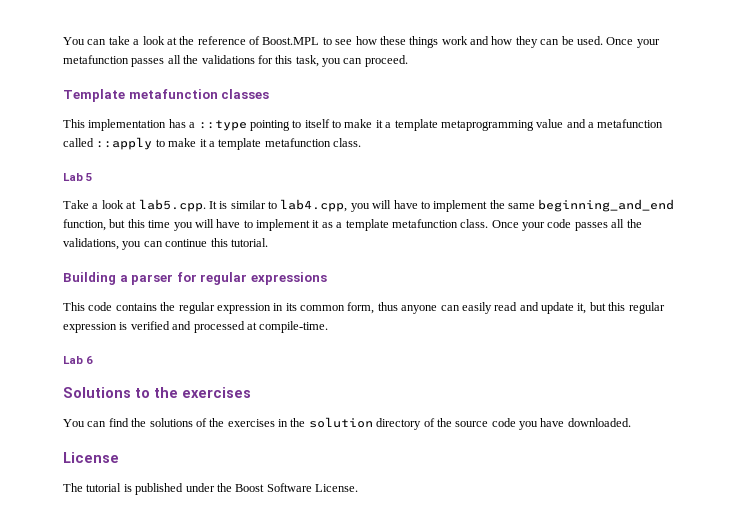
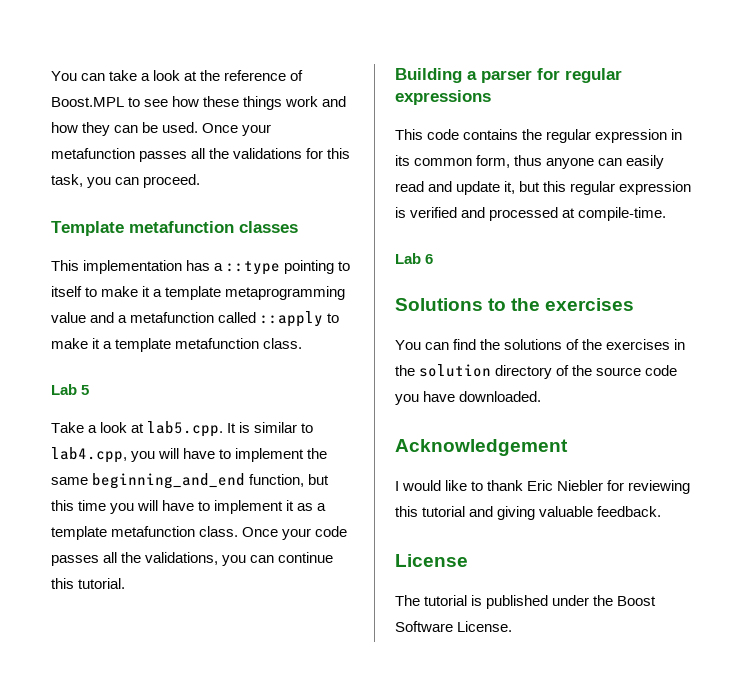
+ Acknowledgement
+ I would like to thank Eric Niebler for reviewing this tutorial and giving valuable feedback.

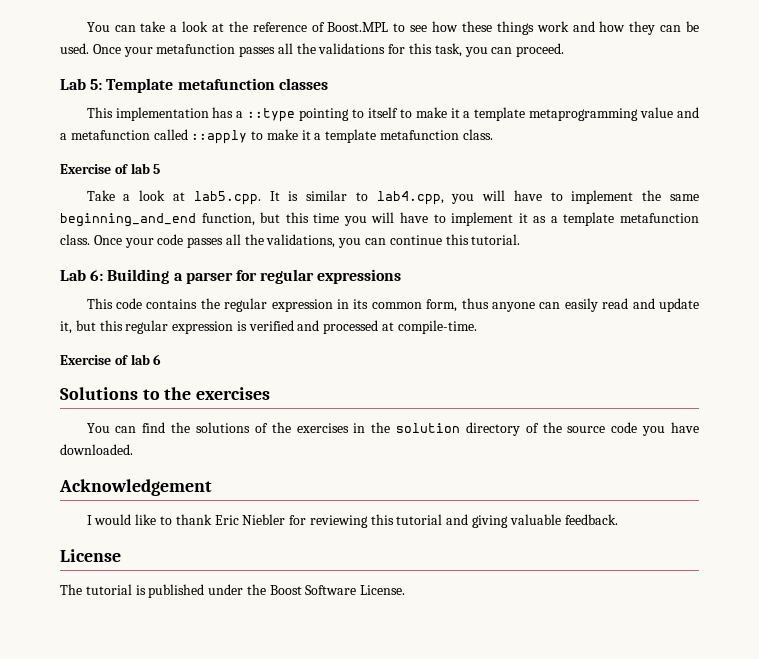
- Template metafunction classes
+ Lab 5: Template metafunction classes
- Lab 5
+ Exercise of lab 5
- Building a parser for regular expressions
+ Lab 6: Building a parser for regular expressions
- Lab 6
+ Exercise of lab 6

